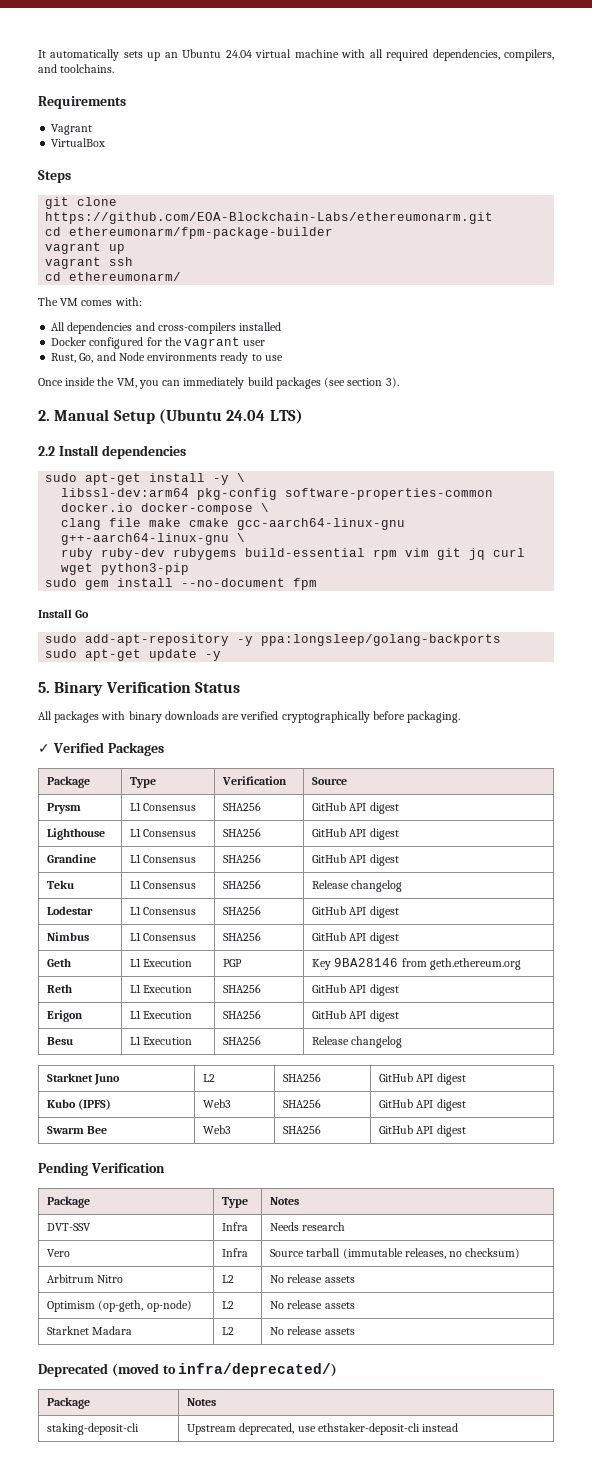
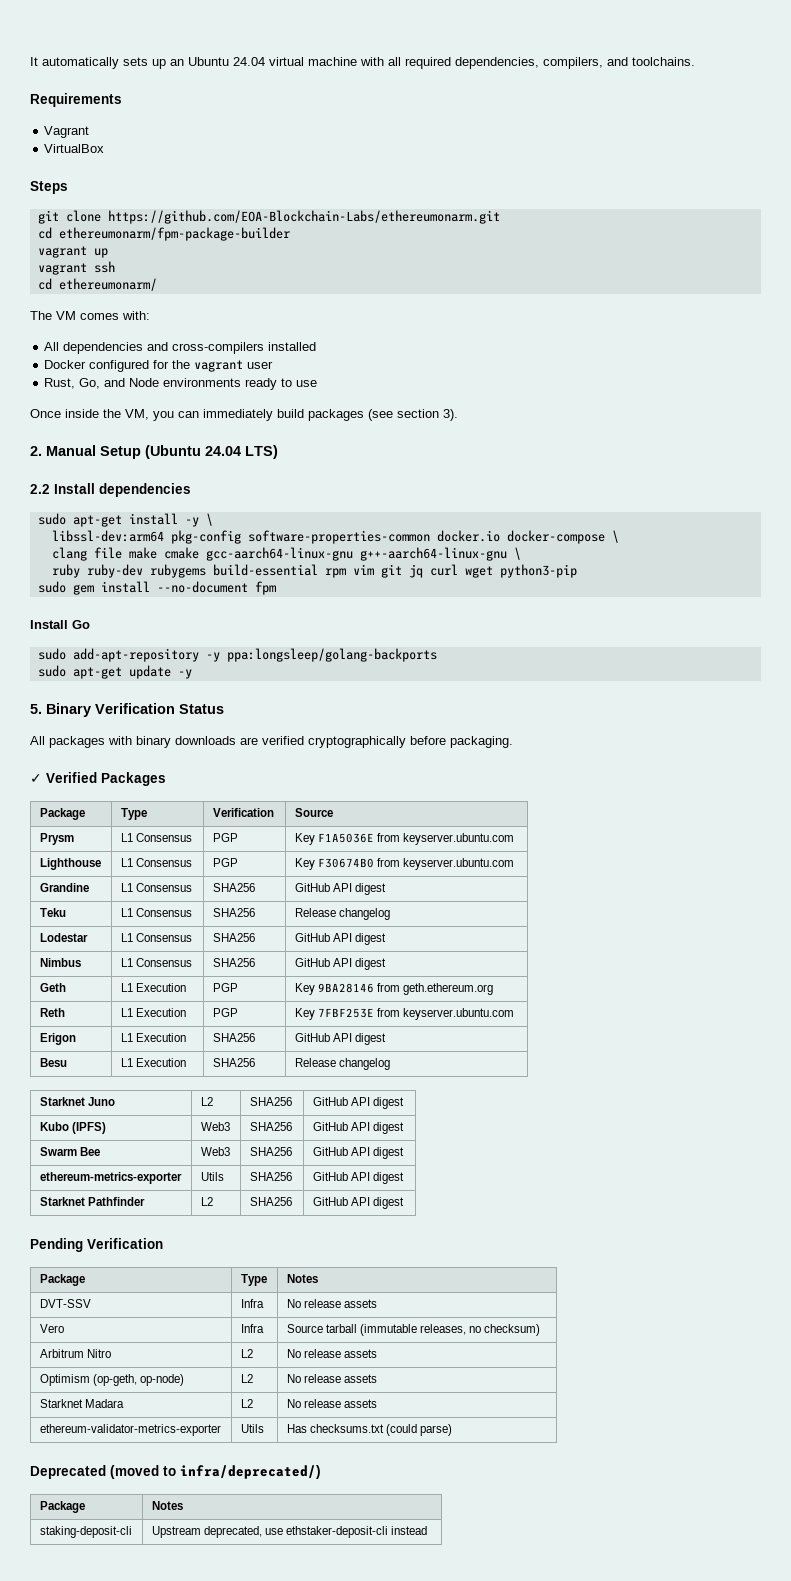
- Prysm | L1 Consensus | SHA256 | GitHub API digest
- Lighthouse | L1 Consensus | SHA256 | GitHub API digest
+ Prysm | L1 Consensus | PGP | Key F1A5036E from keyserver.ubuntu.com
+ Lighthouse | L1 Consensus | PGP | Key F30674B0 from keyserver.ubuntu.com
- Reth | L1 Execution | SHA256 | GitHub API digest
+ Reth | L1 Execution | PGP | Key 7FBF253E from keyserver.ubuntu.com
+ ethereum-metrics-exporter | Utils | SHA256 | GitHub API digest
+ Starknet Pathfinder | L2 | SHA256 | GitHub API digest
- DVT-SSV | Infra | Needs research
+ DVT-SSV | Infra | No release assets
+ ethereum-validator-metrics-exporter | Utils | Has checksums.txt (could parse)

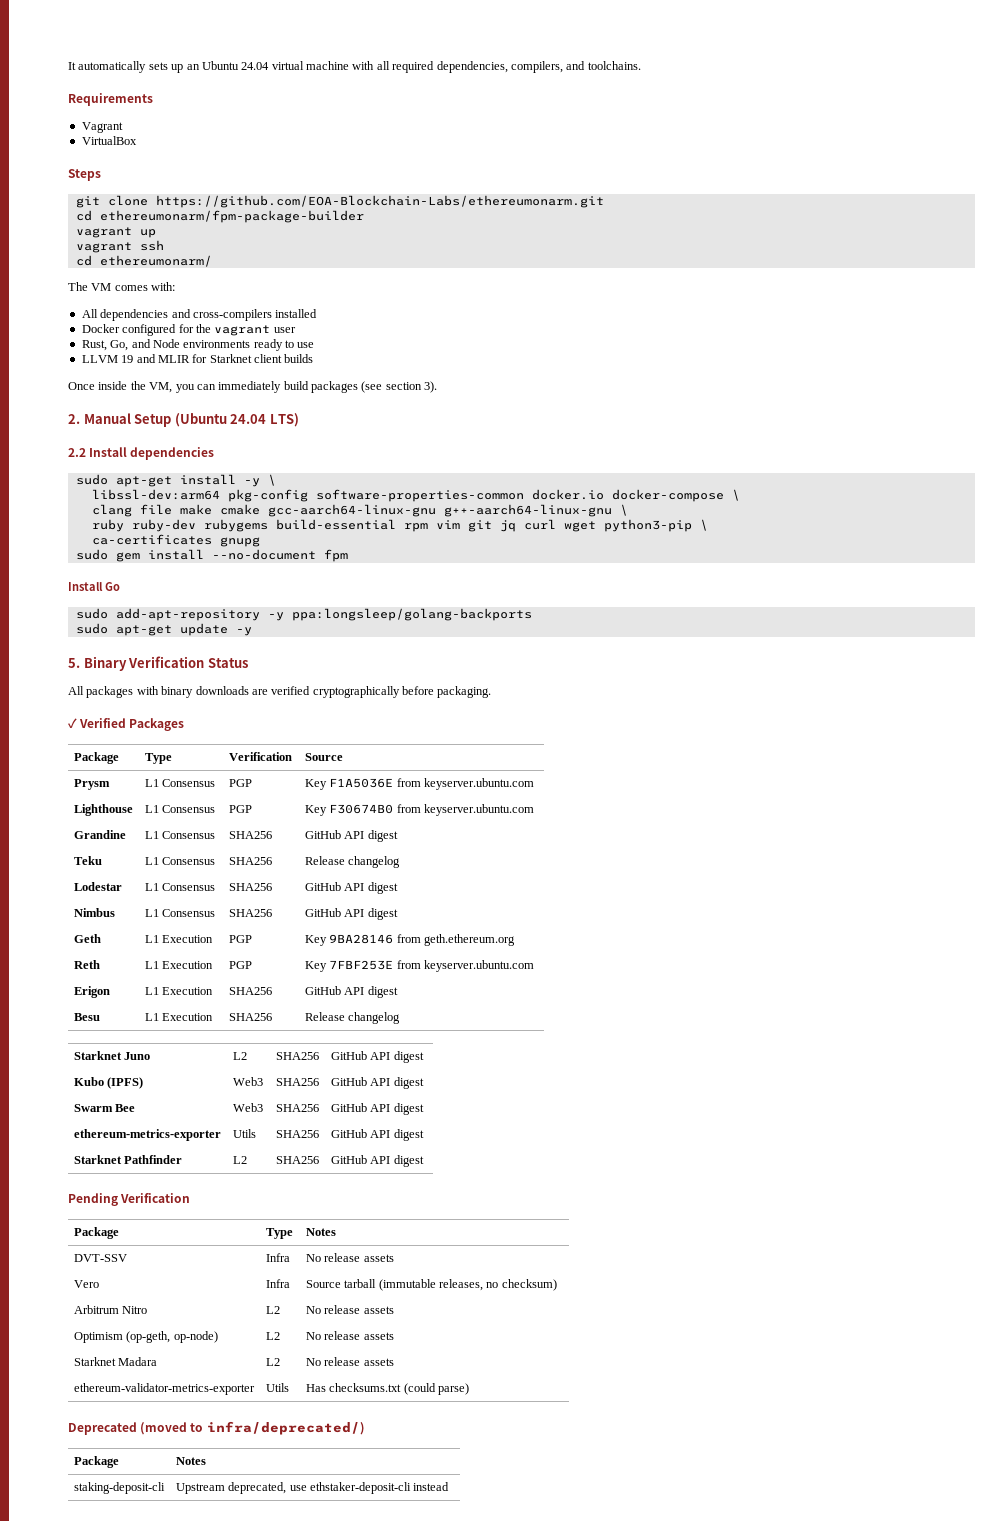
+ LLVM 19 and MLIR for Starknet client builds
- ruby ruby-dev rubygems build-essential rpm vim git jq curl wget python3-pip
+ ruby ruby-dev rubygems build-essential rpm vim git jq curl wget python3-pip \
+ ca-certificates gnupg

